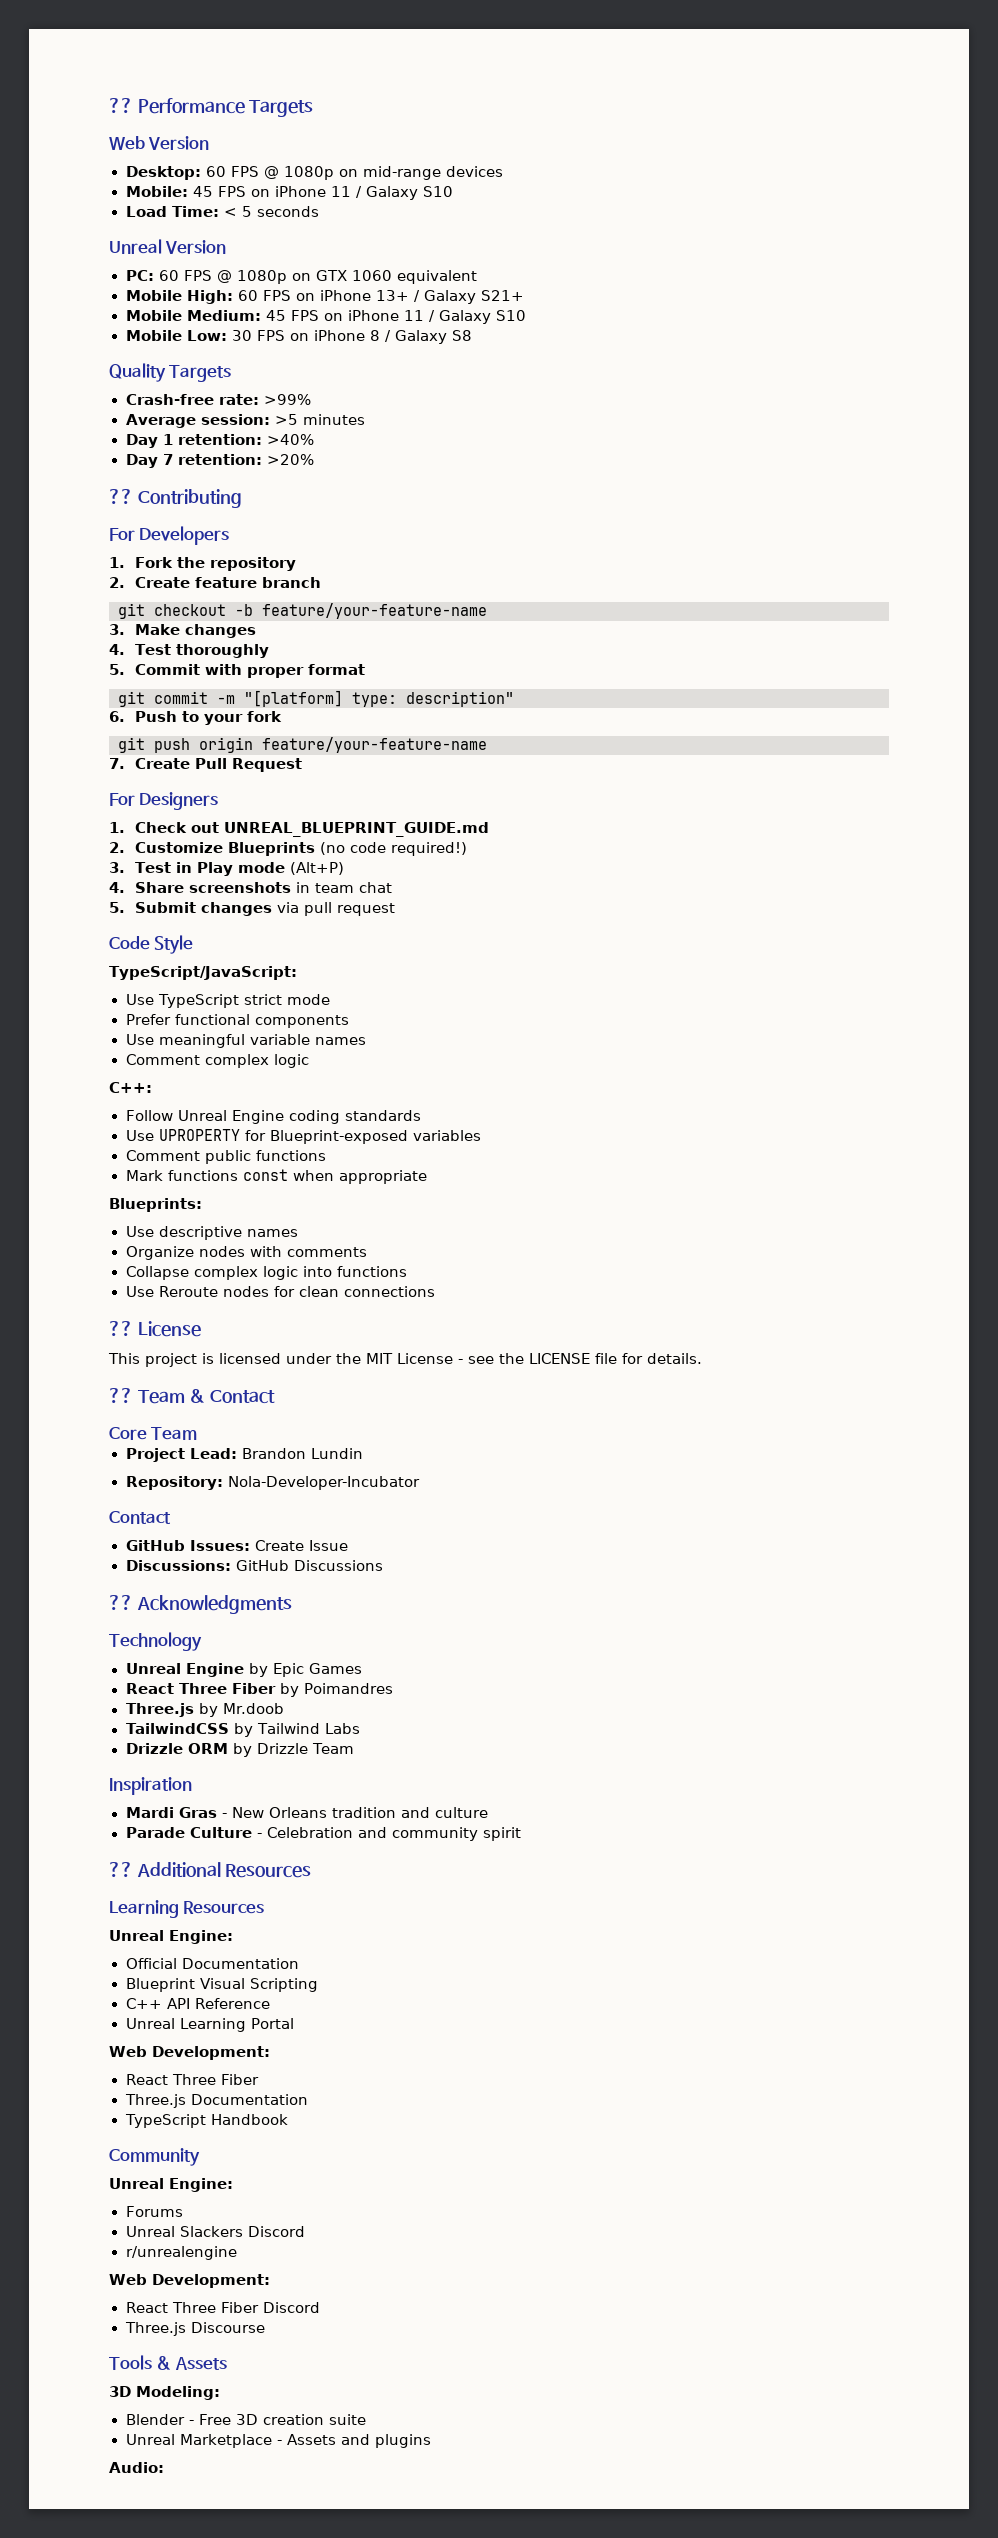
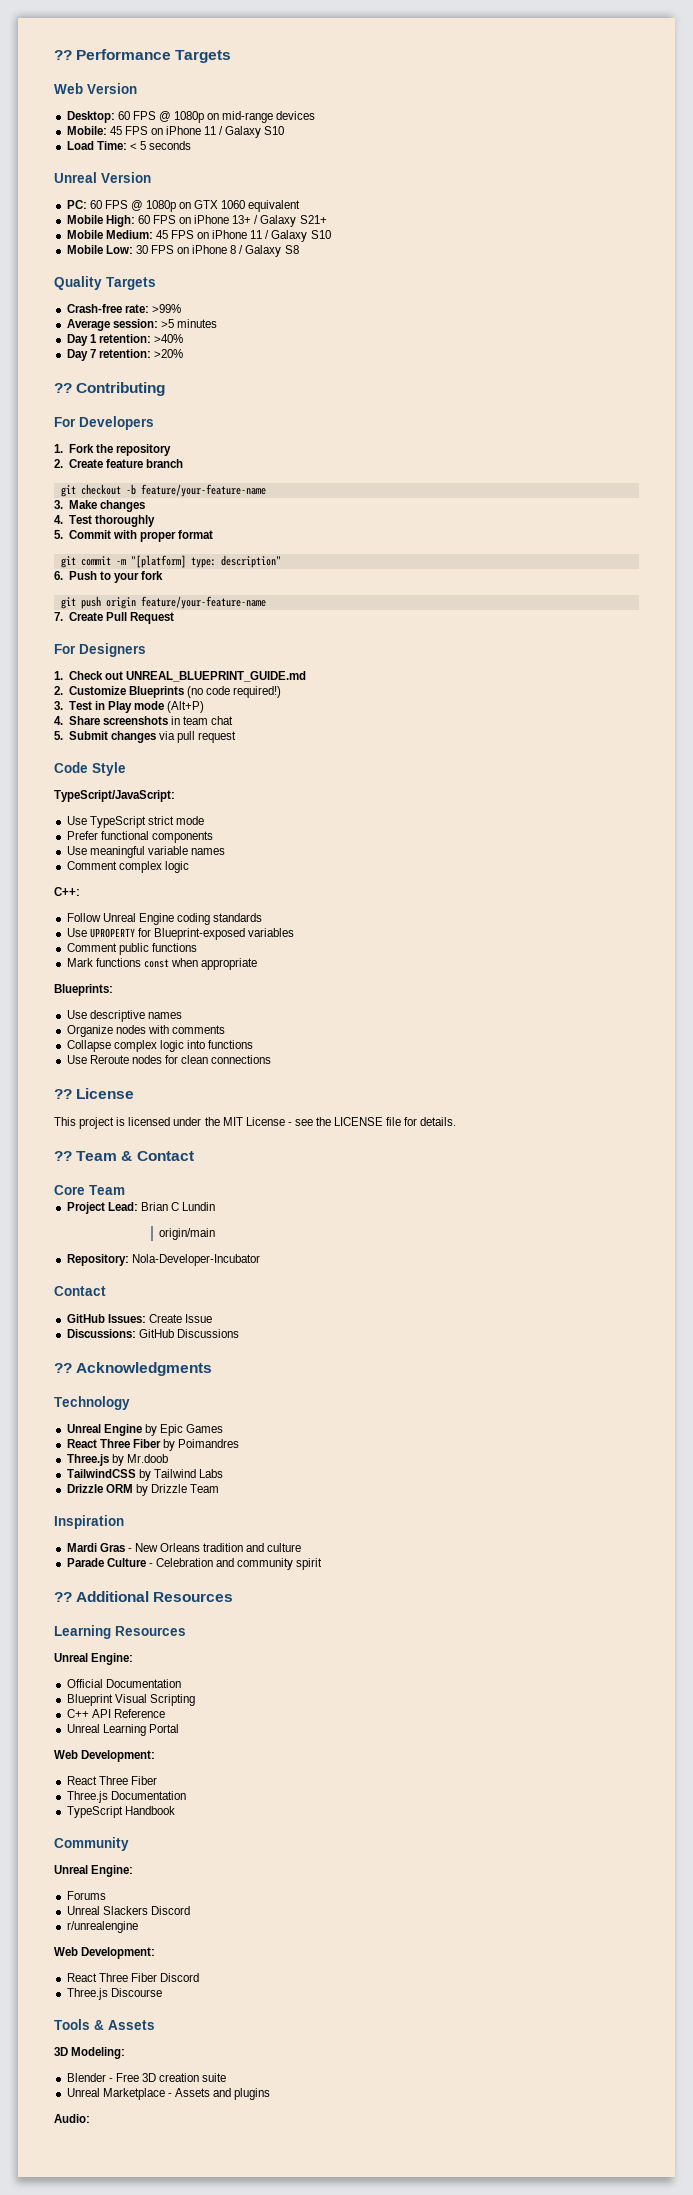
- Project Lead: Brandon Lundin
+ Project Lead: Brian C Lundin
+ origin/main

